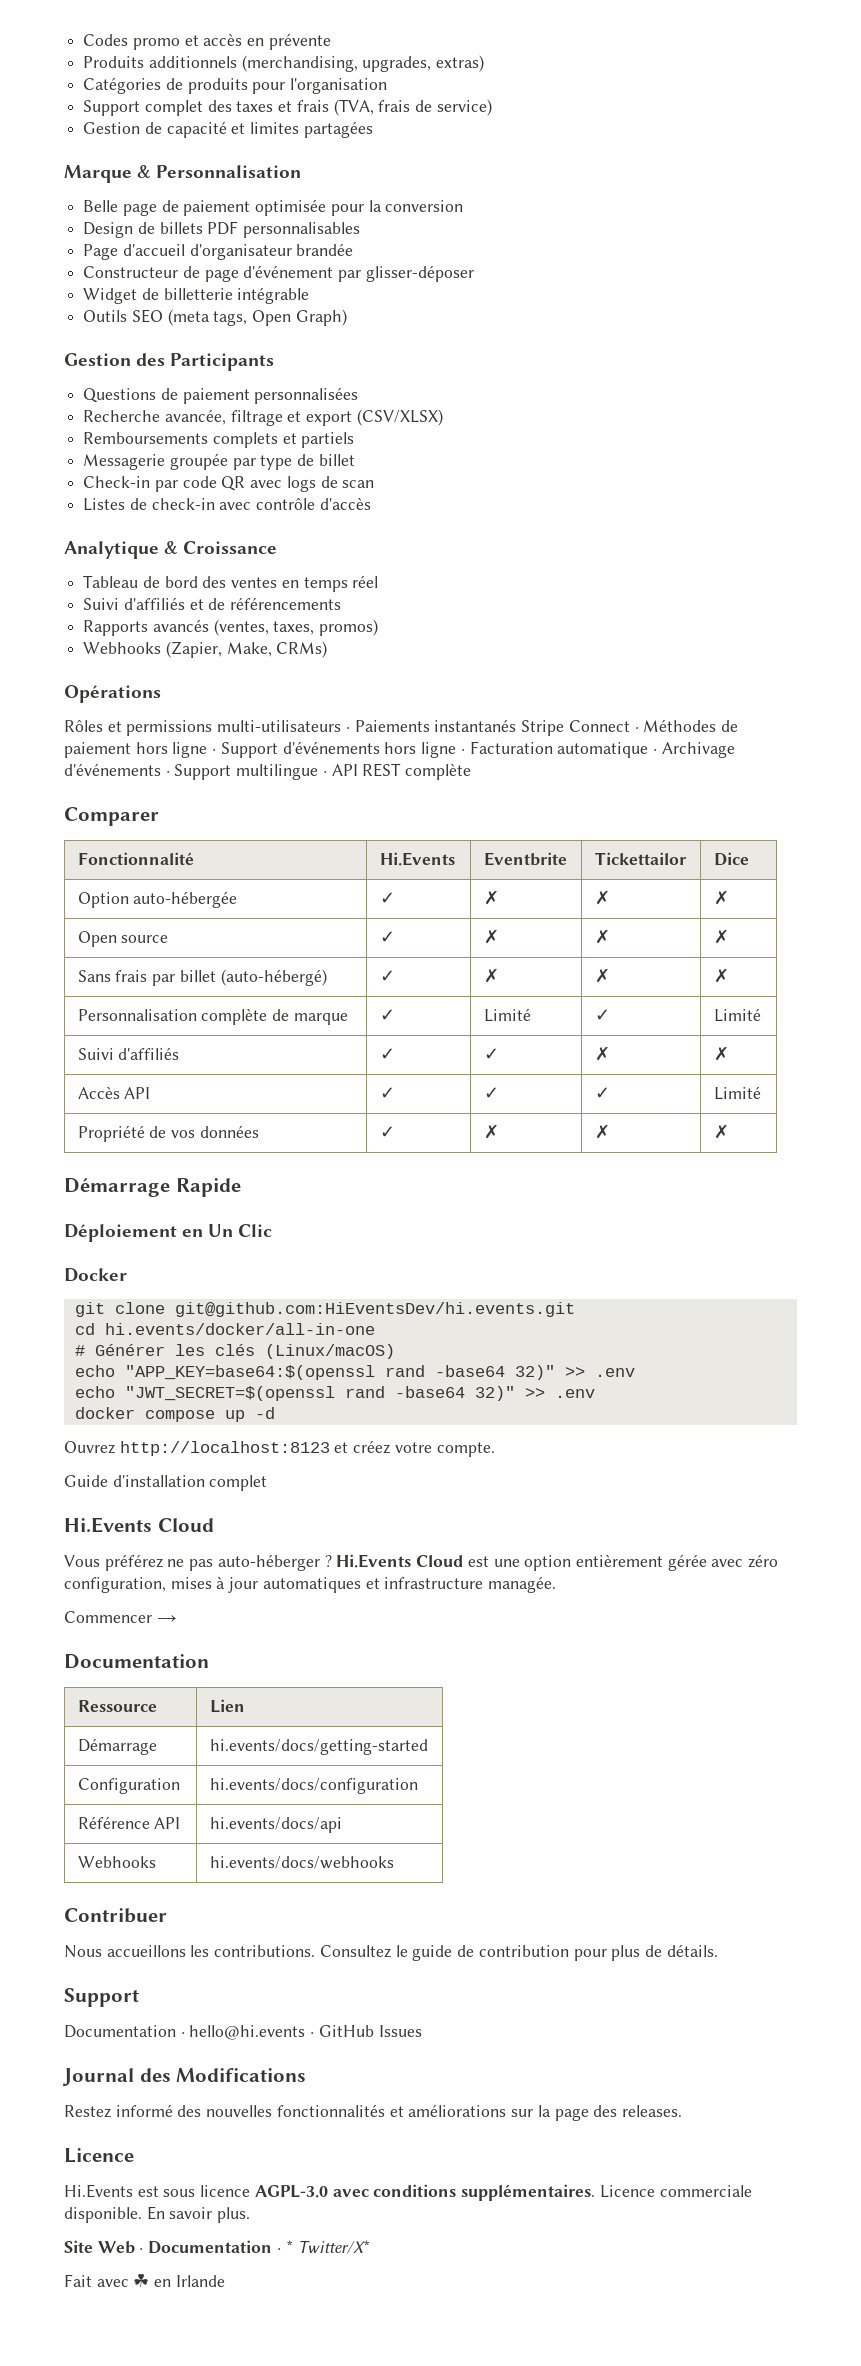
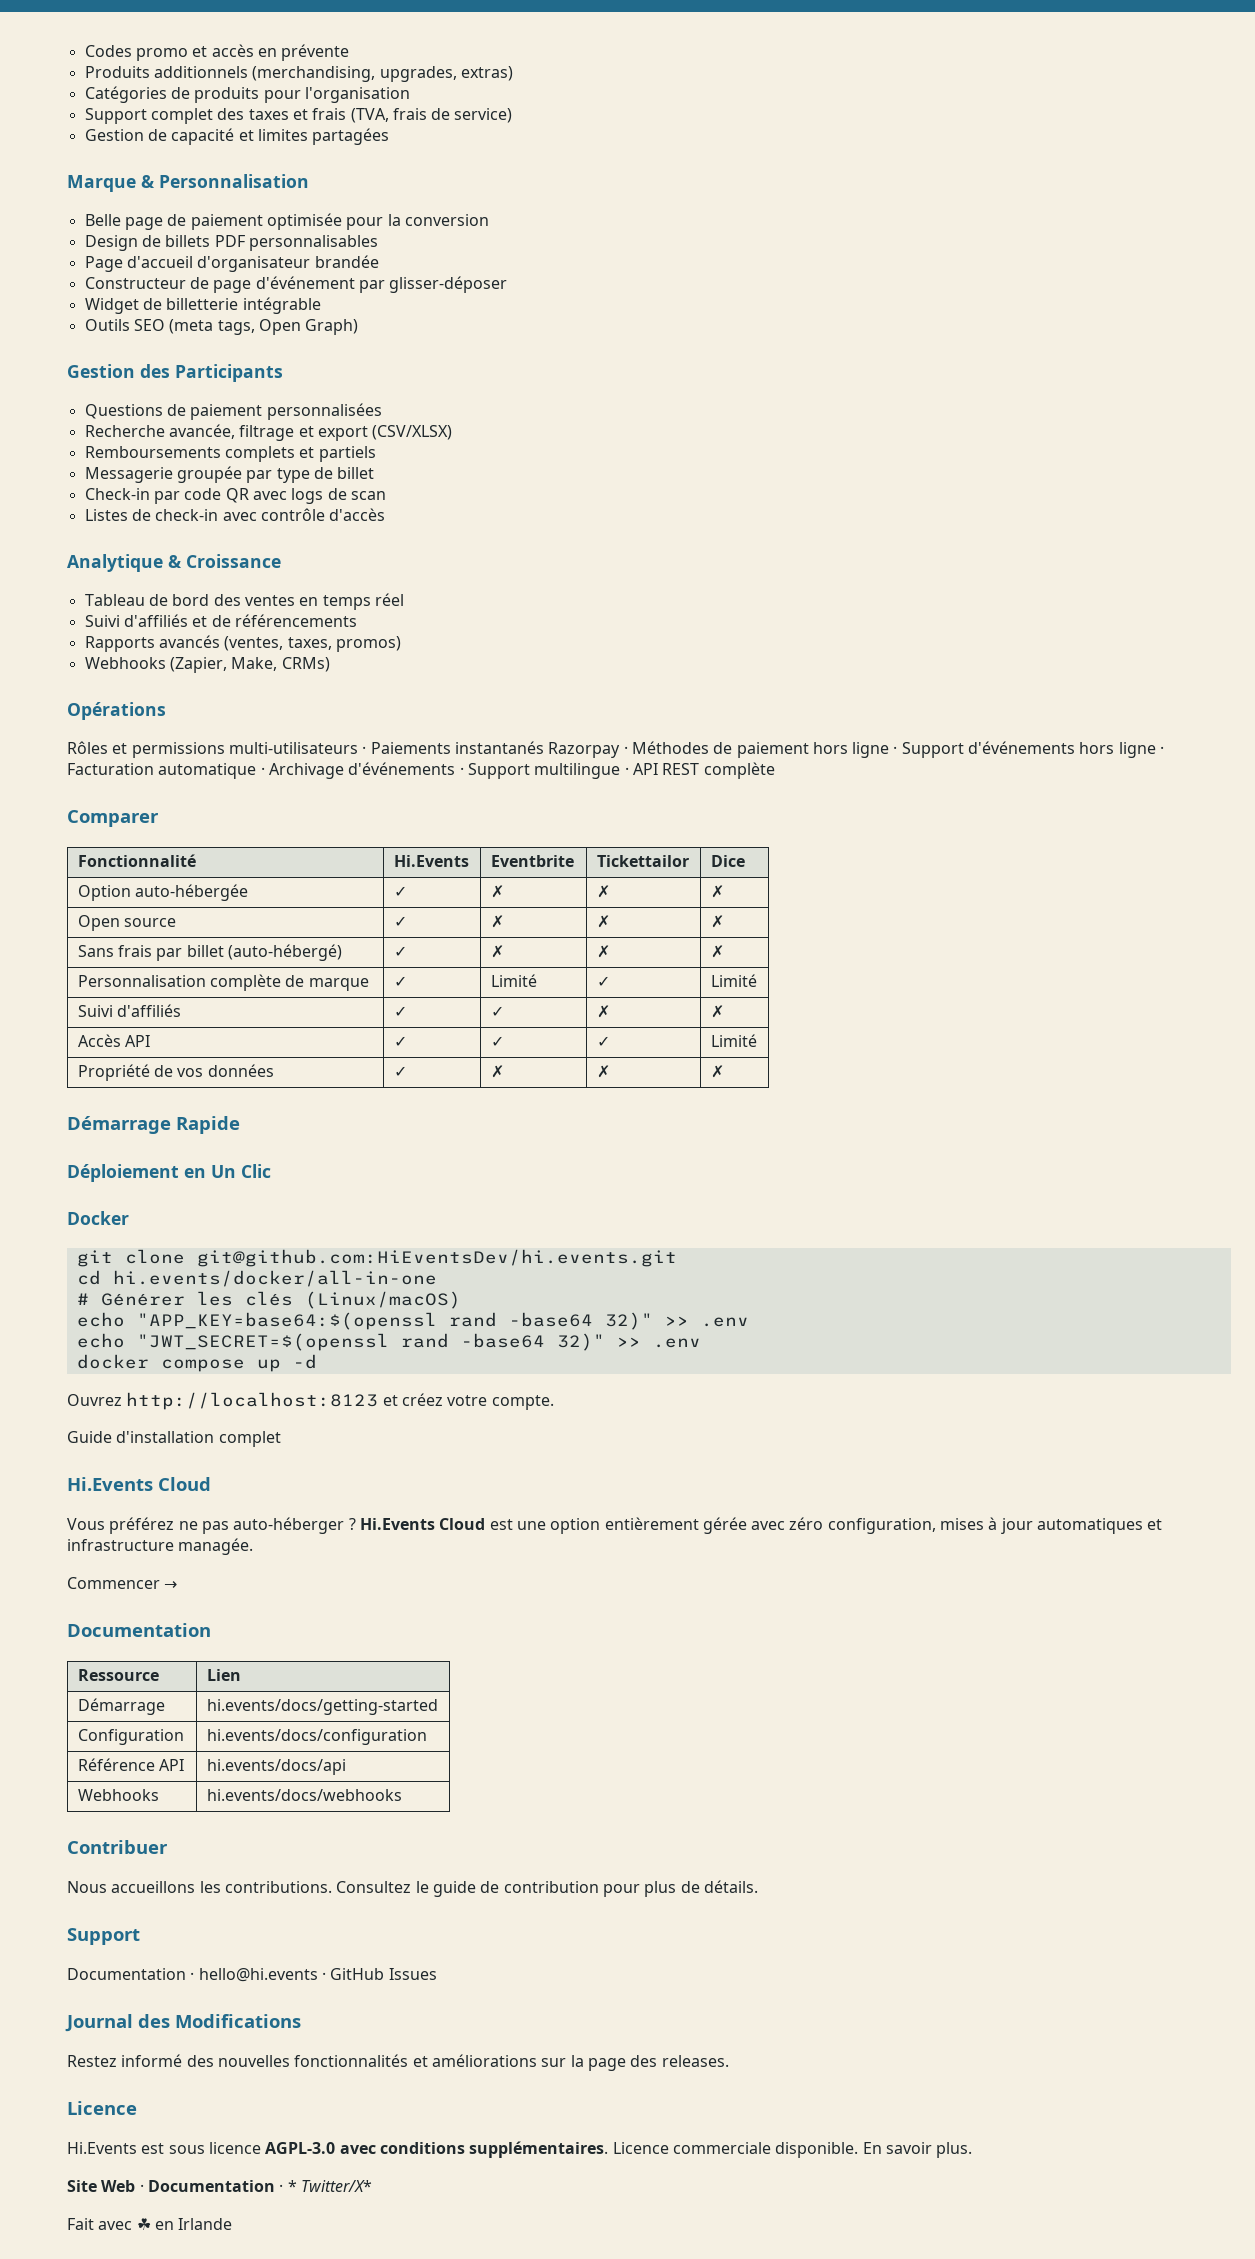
- Rôles et permissions multi-utilisateurs · Paiements instantanés Stripe Connect · Méthodes de paiement hors ligne · Support d'événements hors ligne · Facturation automatique · Archivage d'événements · Support multilingue · API REST complète
+ Rôles et permissions multi-utilisateurs · Paiements instantanés Razorpay · Méthodes de paiement hors ligne · Support d'événements hors ligne · Facturation automatique · Archivage d'événements · Support multilingue · API REST complète

